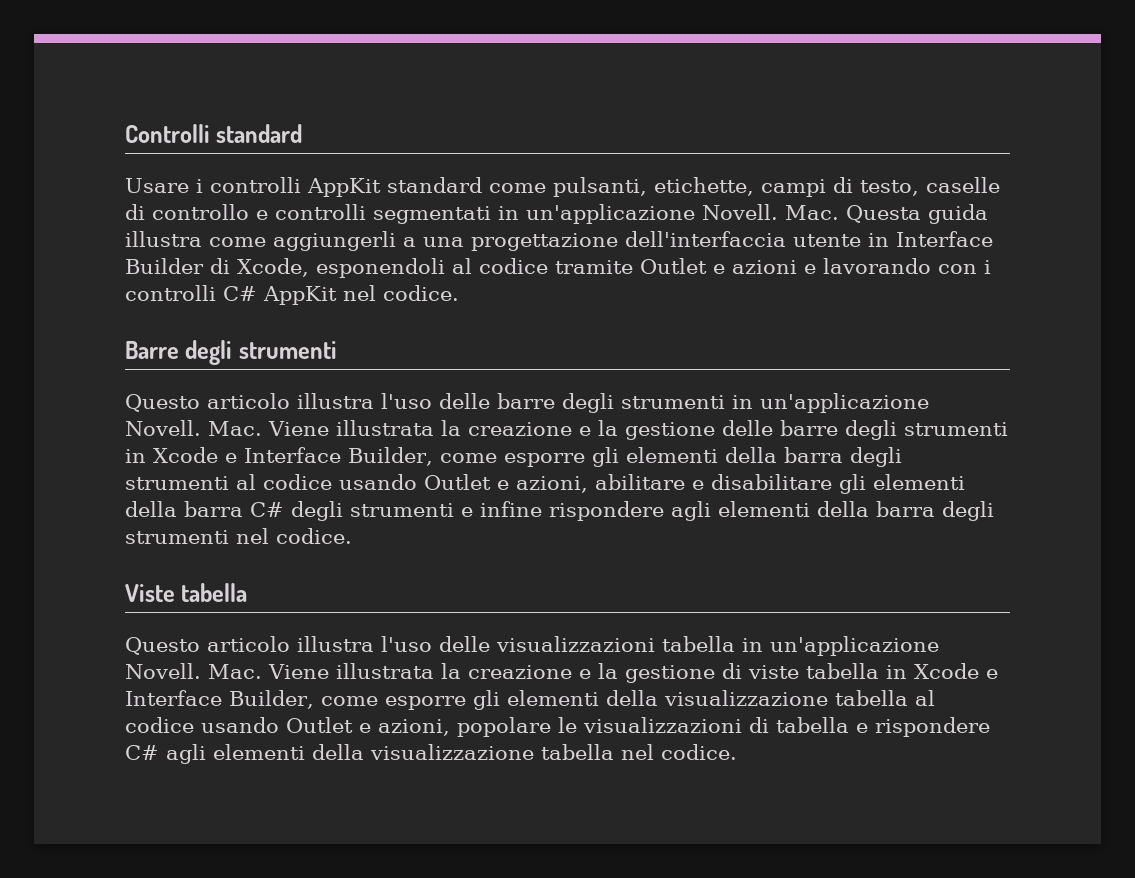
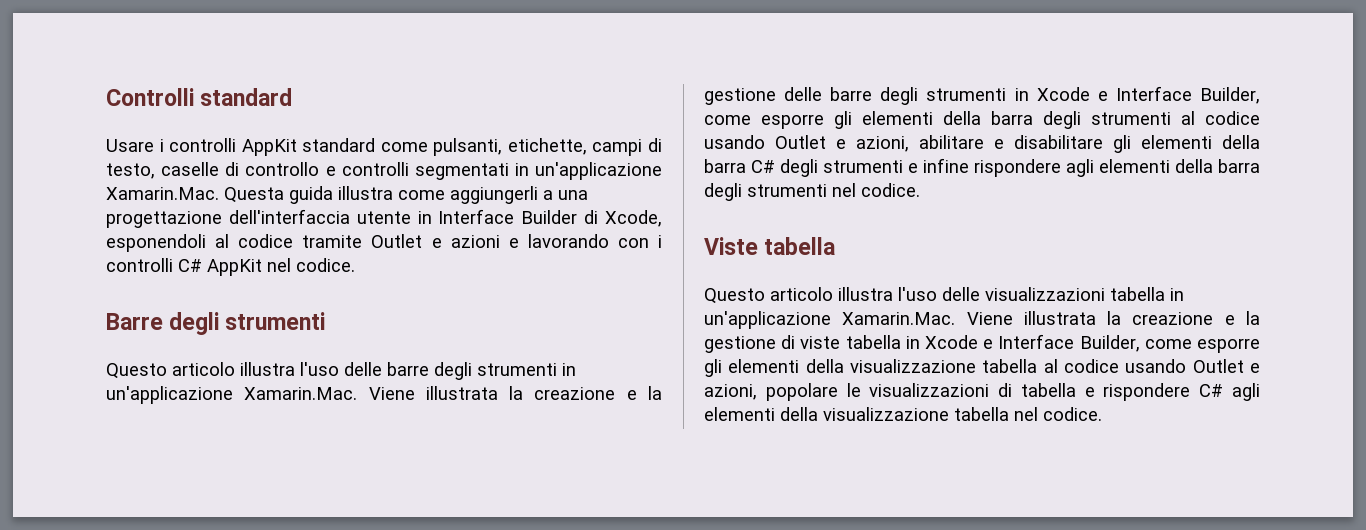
- Usare i controlli AppKit standard come pulsanti, etichette, campi di testo, caselle di controllo e controlli segmentati in un'applicazione Novell. Mac. Questa guida illustra come aggiungerli a una progettazione dell'interfaccia utente in Interface Builder di Xcode, esponendoli al codice tramite Outlet e azioni e lavorando con i controlli C# AppKit nel codice.
+ Usare i controlli AppKit standard come pulsanti, etichette, campi di testo, caselle di controllo e controlli segmentati in un'applicazione Xamarin.Mac. Questa guida illustra come aggiungerli a una progettazione dell'interfaccia utente in Interface Builder di Xcode, esponendoli al codice tramite Outlet e azioni e lavorando con i controlli C# AppKit nel codice.
- Questo articolo illustra l'uso delle barre degli strumenti in un'applicazione Novell. Mac. Viene illustrata la creazione e la gestione delle barre degli strumenti in Xcode e Interface Builder, come esporre gli elementi della barra degli strumenti al codice usando Outlet e azioni, abilitare e disabilitare gli elementi della barra C# degli strumenti e infine rispondere agli elementi della barra degli strumenti nel codice.
+ Questo articolo illustra l'uso delle barre degli strumenti in un'applicazione Xamarin.Mac. Viene illustrata la creazione e la gestione delle barre degli strumenti in Xcode e Interface Builder, come esporre gli elementi della barra degli strumenti al codice usando Outlet e azioni, abilitare e disabilitare gli elementi della barra C# degli strumenti e infine rispondere agli elementi della barra degli strumenti nel codice.
- Questo articolo illustra l'uso delle visualizzazioni tabella in un'applicazione Novell. Mac. Viene illustrata la creazione e la gestione di viste tabella in Xcode e Interface Builder, come esporre gli elementi della visualizzazione tabella al codice usando Outlet e azioni, popolare le visualizzazioni di tabella e rispondere C# agli elementi della visualizzazione tabella nel codice.
+ Questo articolo illustra l'uso delle visualizzazioni tabella in un'applicazione Xamarin.Mac. Viene illustrata la creazione e la gestione di viste tabella in Xcode e Interface Builder, come esporre gli elementi della visualizzazione tabella al codice usando Outlet e azioni, popolare le visualizzazioni di tabella e rispondere C# agli elementi della visualizzazione tabella nel codice.

